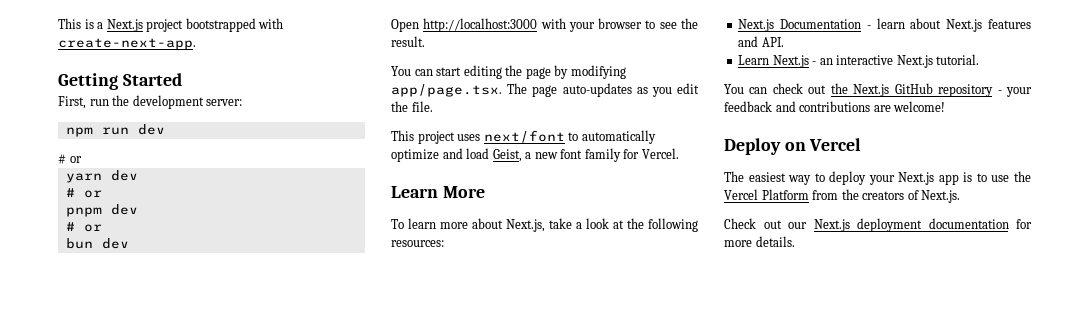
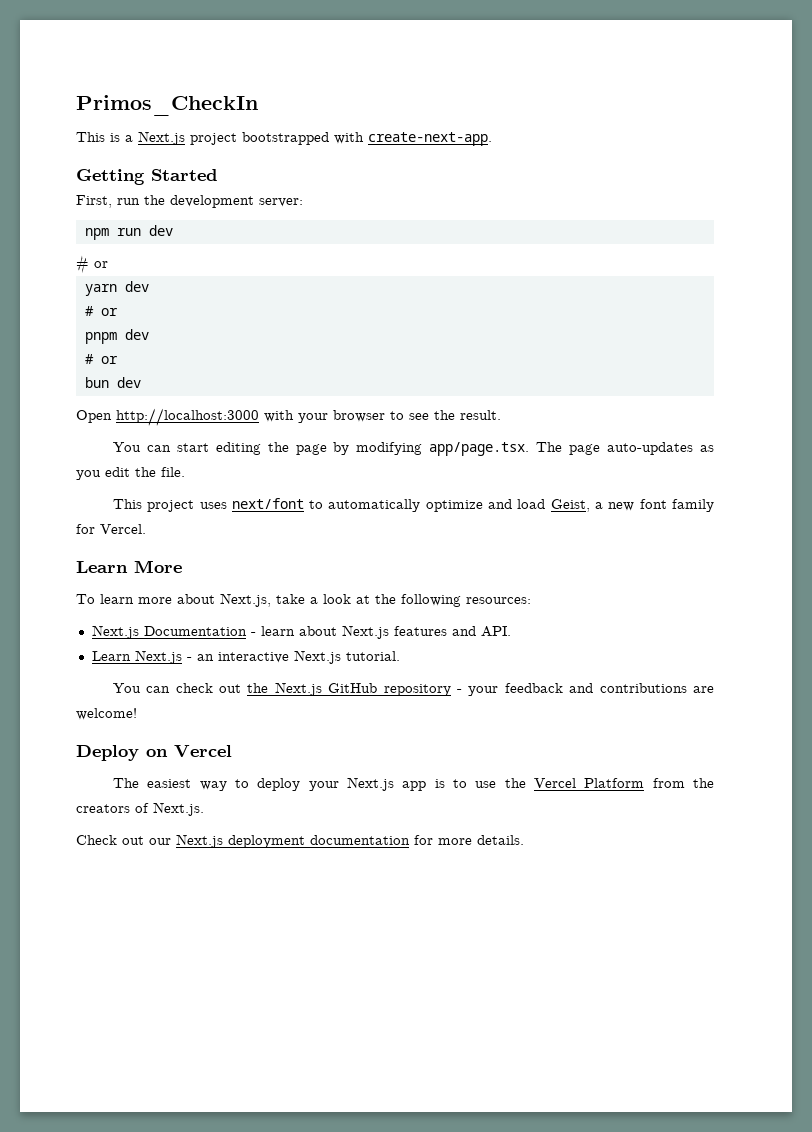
+ Primos_CheckIn

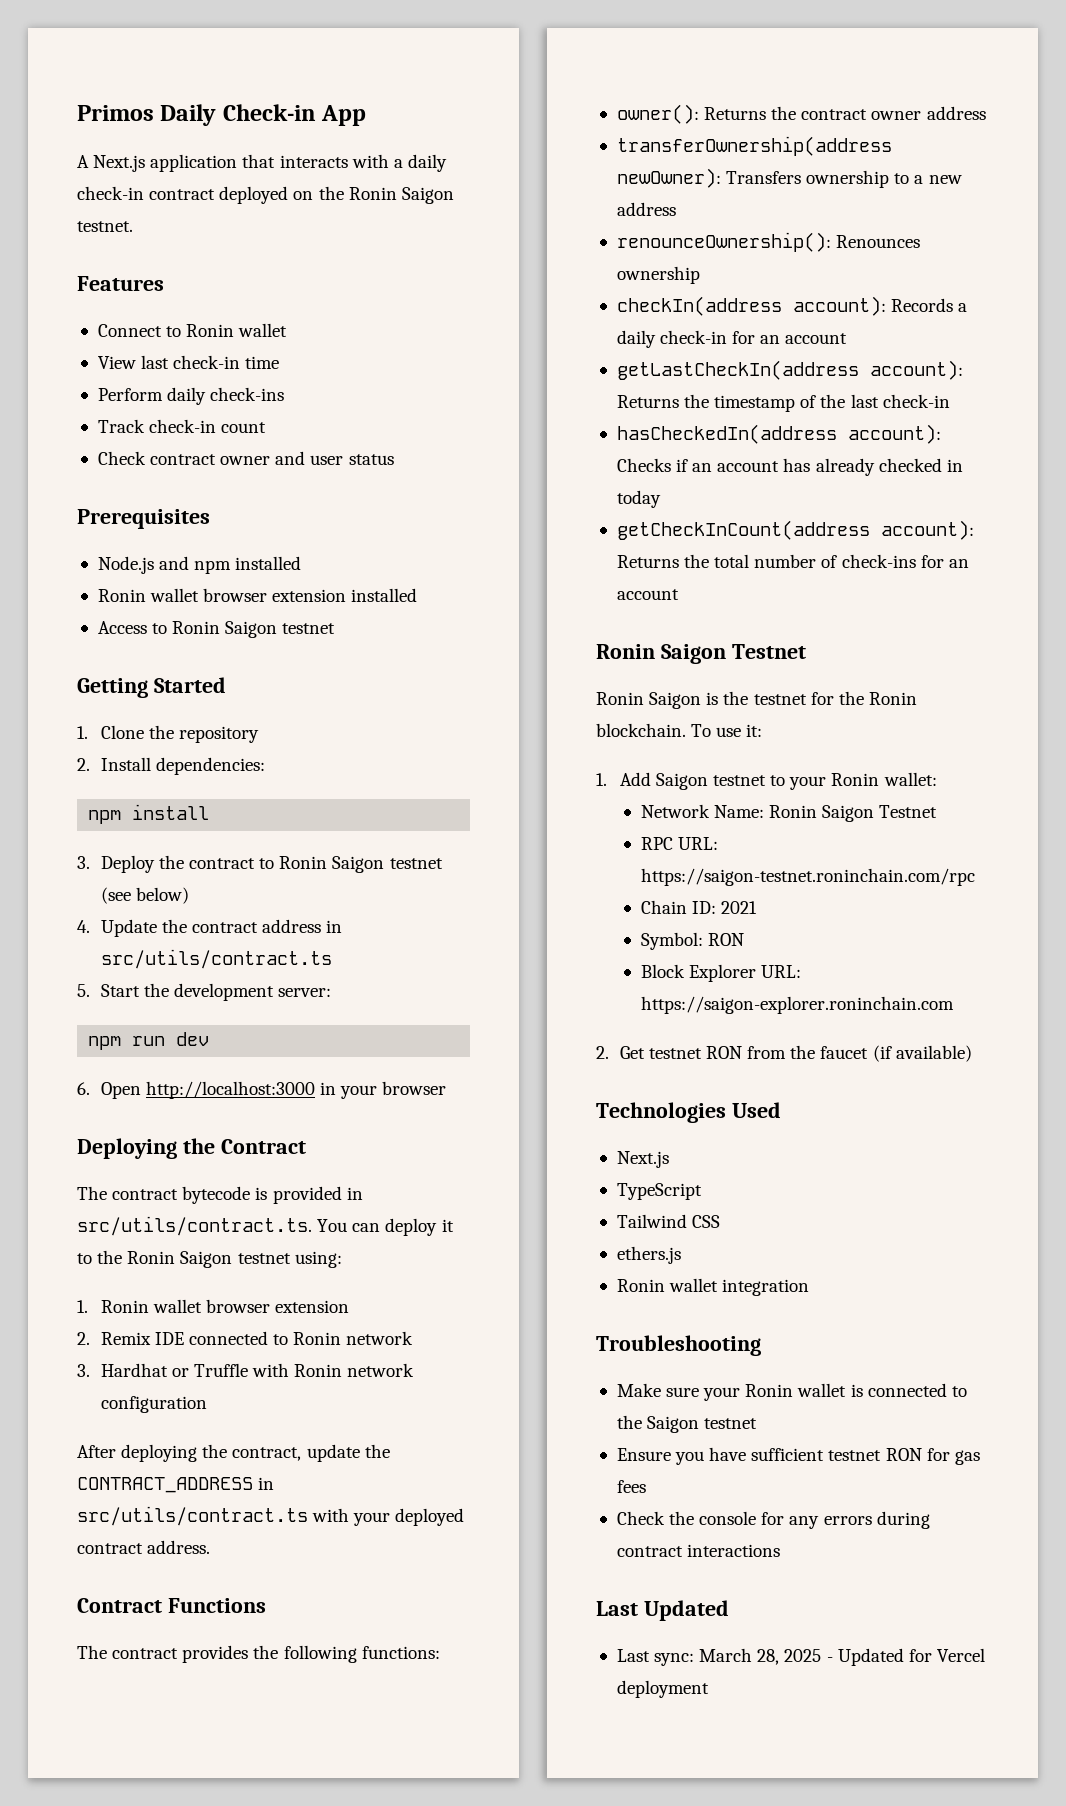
- Primos_CheckIn
- This is a Next.js project bootstrapped with create-next-app.
+ Primos Daily Check-in App
+ A Next.js application that interacts with a daily check-in contract deployed on the Ronin Saigon testnet.
+ Features
+ Connect to Ronin wallet
+ View last check-in time
+ Perform daily check-ins
+ Track check-in count
+ Check contract owner and user status
+ Prerequisites
+ Node.js and npm installed
+ Ronin wallet browser extension installed
+ Access to Ronin Saigon testnet
  Getting Started
- First, run the development server:
+ 1. Clone the repository
+ 2. Install dependencies:
+ npm install
+ 3. Deploy the contract to Ronin Saigon testnet (see below)
+ 4. Update the contract address in src/utils/contract.ts
+ 5. Start the development server:
  npm run dev
- # or
- yarn dev
- # or
- pnpm dev
- # or
- bun dev
- Open http://localhost:3000 with your browser to see the result.
- You can start editing the page by modifying app/page.tsx. The page auto-updates as you edit the file.
- This project uses next/font to automatically optimize and load Geist, a new font family for Vercel.
- Learn More
- To learn more about Next.js, take a look at the following resources:
- Next.js Documentation - learn about Next.js features and API.
- Learn Next.js - an interactive Next.js tutorial.
- You can check out the Next.js GitHub repository - your feedback and contributions are welcome!
- Deploy on Vercel
- The easiest way to deploy your Next.js app is to use the Vercel Platform from the creators of Next.js.
- Check out our Next.js deployment documentation for more details.
+ 6. Open http://localhost:3000 in your browser
+ Deploying the Contract
+ The contract bytecode is provided in src/utils/contract.ts. You can deploy it to the Ronin Saigon testnet using:
+ 1. Ronin wallet browser extension
+ 2. Remix IDE connected to Ronin network
+ 3. Hardhat or Truffle with Ronin network configuration
+ After deploying the contract, update the CONTRACT_ADDRESS in src/utils/contract.ts with your deployed contract address.
+ Contract Functions
+ The contract provides the following functions:
+ owner(): Returns the contract owner address
+ transferOwnership(address newOwner): Transfers ownership to a new address
+ renounceOwnership(): Renounces ownership
+ checkIn(address account): Records a daily check-in for an account
+ getLastCheckIn(address account): Returns the timestamp of the last check-in
+ hasCheckedIn(address account): Checks if an account has already checked in today
+ getCheckInCount(address account): Returns the total number of check-ins for an account
+ Ronin Saigon Testnet
+ Ronin Saigon is the testnet for the Ronin blockchain. To use it:
+ 1. Add Saigon testnet to your Ronin wallet:
+ Network Name: Ronin Saigon Testnet
+ RPC URL: https://saigon-testnet.roninchain.com/rpc
+ Chain ID: 2021
+ Symbol: RON
+ Block Explorer URL: https://saigon-explorer.roninchain.com
+ 2. Get testnet RON from the faucet (if available)
+ Technologies Used
+ Next.js
+ TypeScript
+ Tailwind CSS
+ ethers.js
+ Ronin wallet integration
+ Troubleshooting
+ Make sure your Ronin wallet is connected to the Saigon testnet
+ Ensure you have sufficient testnet RON for gas fees
+ Check the console for any errors during contract interactions
+ Last Updated
+ Last sync: March 28, 2025 - Updated for Vercel deployment

